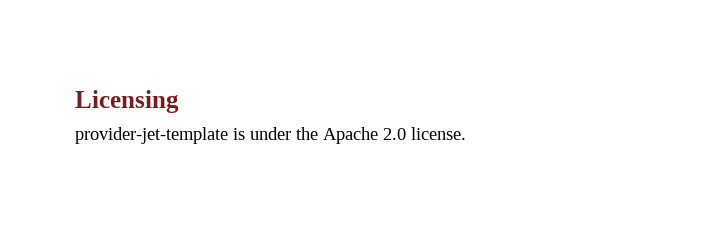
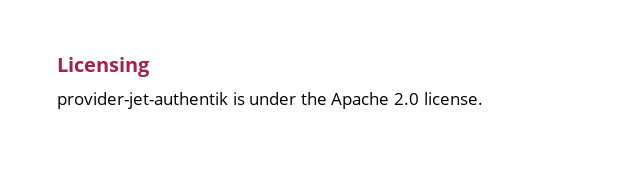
- provider-jet-template is under the Apache 2.0 license.
+ provider-jet-authentik is under the Apache 2.0 license.

